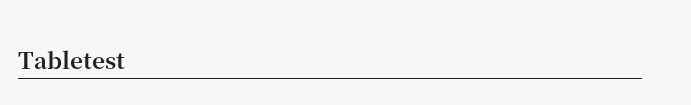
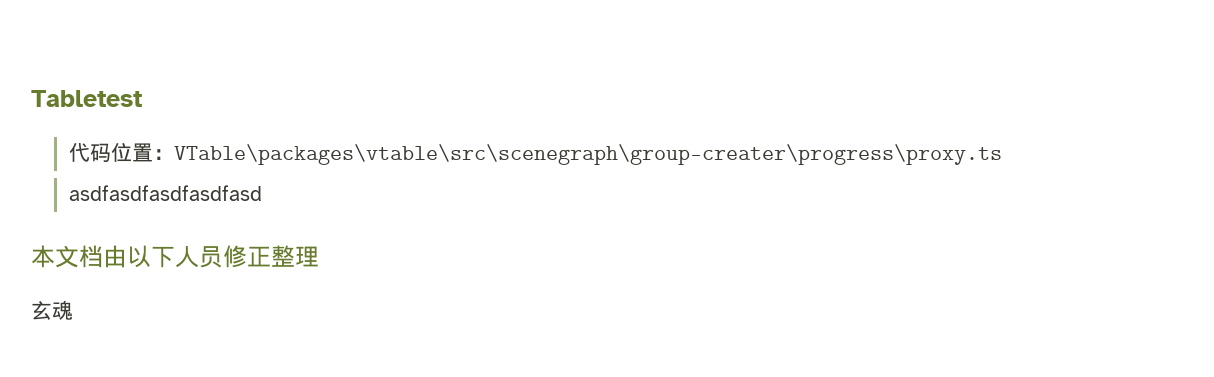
+ 代码位置：VTable\packages\vtable\src\scenegraph\group-creater\progress\proxy.ts
+ asdfasdfasdfasdfasd
+ 本文档由以下人员修正整理
+ 玄魂

